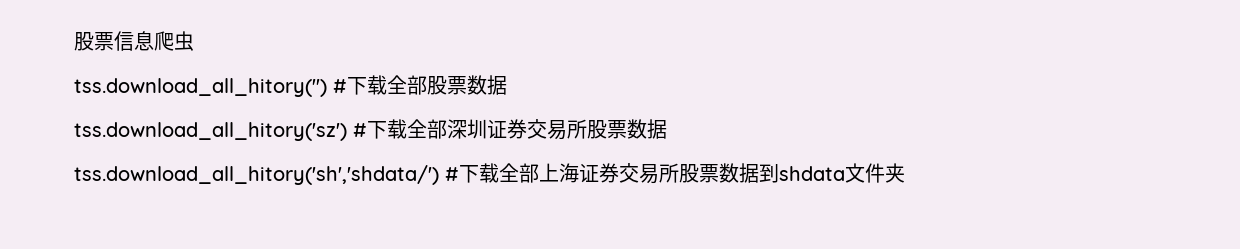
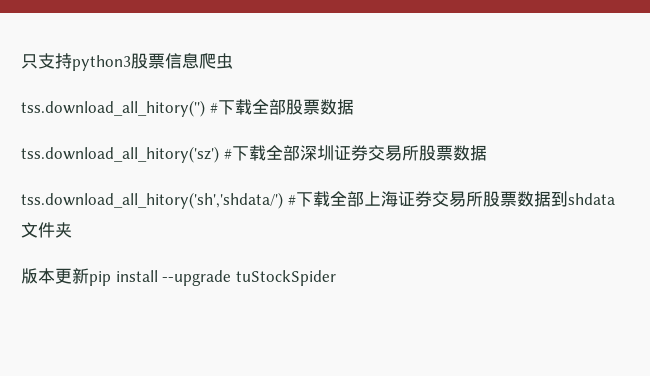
- 股票信息爬虫
+ 只支持python3股票信息爬虫
+ 版本更新pip install --upgrade tuStockSpider

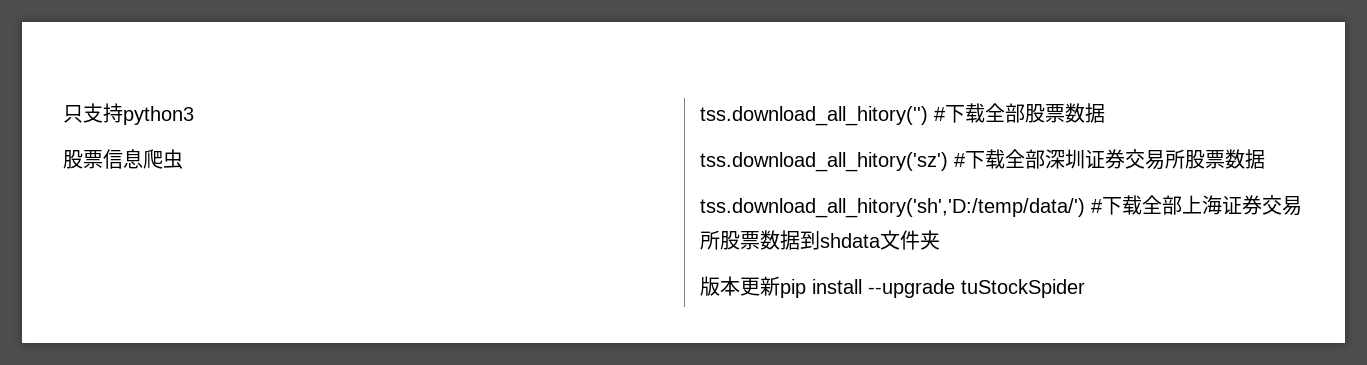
- 只支持python3股票信息爬虫
+ 只支持python3
+ 股票信息爬虫
- tss.download_all_hitory('sh','shdata/') #下载全部上海证券交易所股票数据到shdata文件夹
+ tss.download_all_hitory('sh','D:/temp/data/') #下载全部上海证券交易所股票数据到shdata文件夹

